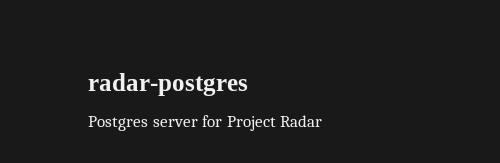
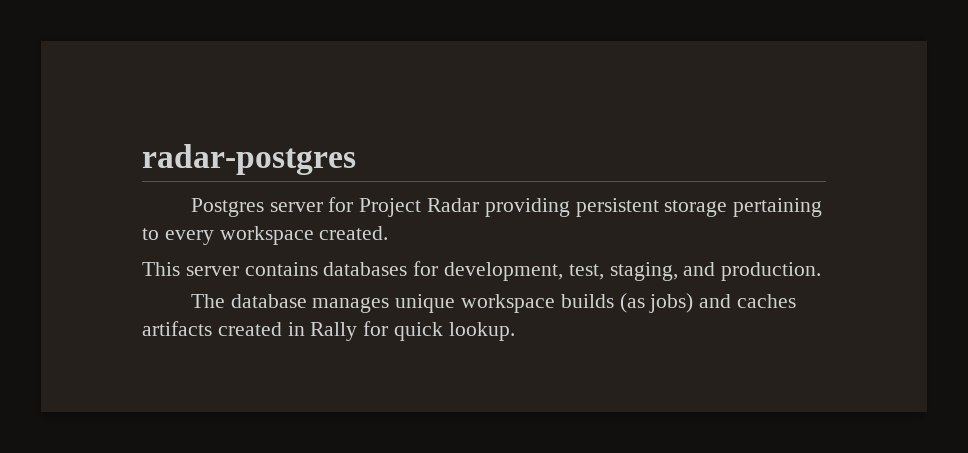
- Postgres server for Project Radar
+ Postgres server for Project Radar providing persistent storage pertaining to every workspace created.
+ This server contains databases for development, test, staging, and production.
+ The database manages unique workspace builds (as jobs) and caches artifacts created in Rally for quick lookup.

